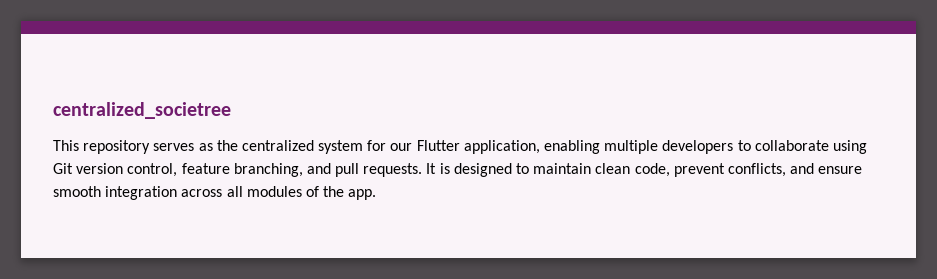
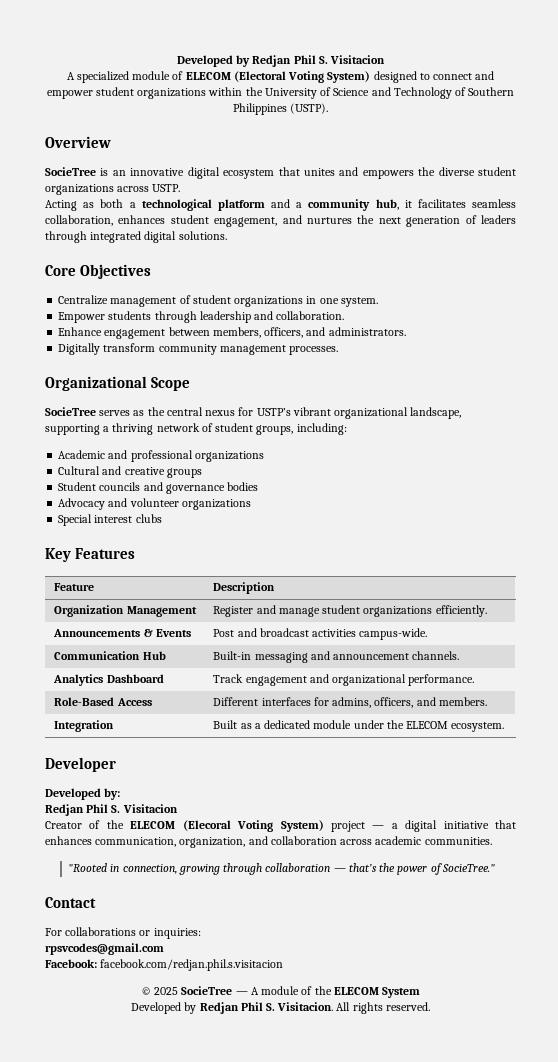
- centralized_societree
- This repository serves as the centralized system for our Flutter application, enabling multiple developers to collaborate using Git version control, feature branching, and pull requests. It is designed to maintain clean code, prevent conflicts, and ensure smooth integration across all modules of the app.
+ Developed by Redjan Phil S. Visitacion
+ A specialized module of ELECOM (Electoral Voting System) designed to connect and empower student organizations within the University of Science and Technology of Southern Philippines (USTP).
+ Overview
+ SocieTree is an innovative digital ecosystem that unites and empowers the diverse student organizations across USTP.
+ Acting as both a technological platform and a community hub, it facilitates seamless collaboration, enhances student engagement, and nurtures the next generation of leaders through integrated digital solutions.
+ Core Objectives
+ Centralize management of student organizations in one system.
+ Empower students through leadership and collaboration.
+ Enhance engagement between members, officers, and administrators.
+ Digitally transform community management processes.
+ Organizational Scope
+ SocieTree serves as the central nexus for USTP’s vibrant organizational landscape, supporting a thriving network of student groups, including:
+ Academic and professional organizations
+ Cultural and creative groups
+ Student councils and governance bodies
+ Advocacy and volunteer organizations
+ Special interest clubs
+ Key Features
+ Feature | Description
+ Organization Management | Register and manage student organizations efficiently.
+ Announcements & Events | Post and broadcast activities campus-wide.
+ Communication Hub | Built-in messaging and announcement channels.
+ Analytics Dashboard | Track engagement and organizational performance.
+ Role-Based Access | Different interfaces for admins, officers, and members.
+ Integration | Built as a dedicated module under the ELECOM ecosystem.
+ Developer
+ Developed by:
+ Redjan Phil S. Visitacion
+ Creator of the ELECOM (Elecoral Voting System) project — a digital initiative that enhances communication, organization, and collaboration across academic communities.
+ "Rooted in connection, growing through collaboration — that’s the power of SocieTree."
+ Contact
+ For collaborations or inquiries:
+ rpsvcodes@gmail.com
+ Facebook: facebook.com/redjan.phil.s.visitacion
+ © 2025 SocieTree — A module of the ELECOM System
+ Developed by Redjan Phil S. Visitacion. All rights reserved.

